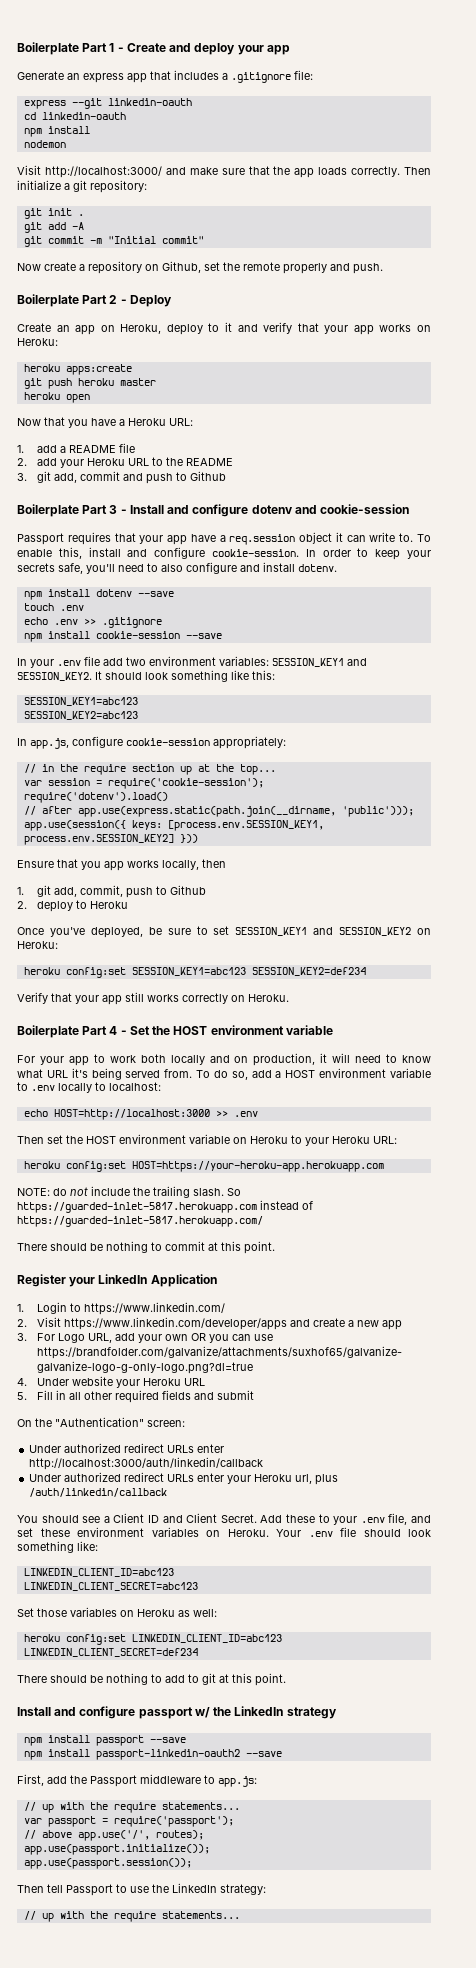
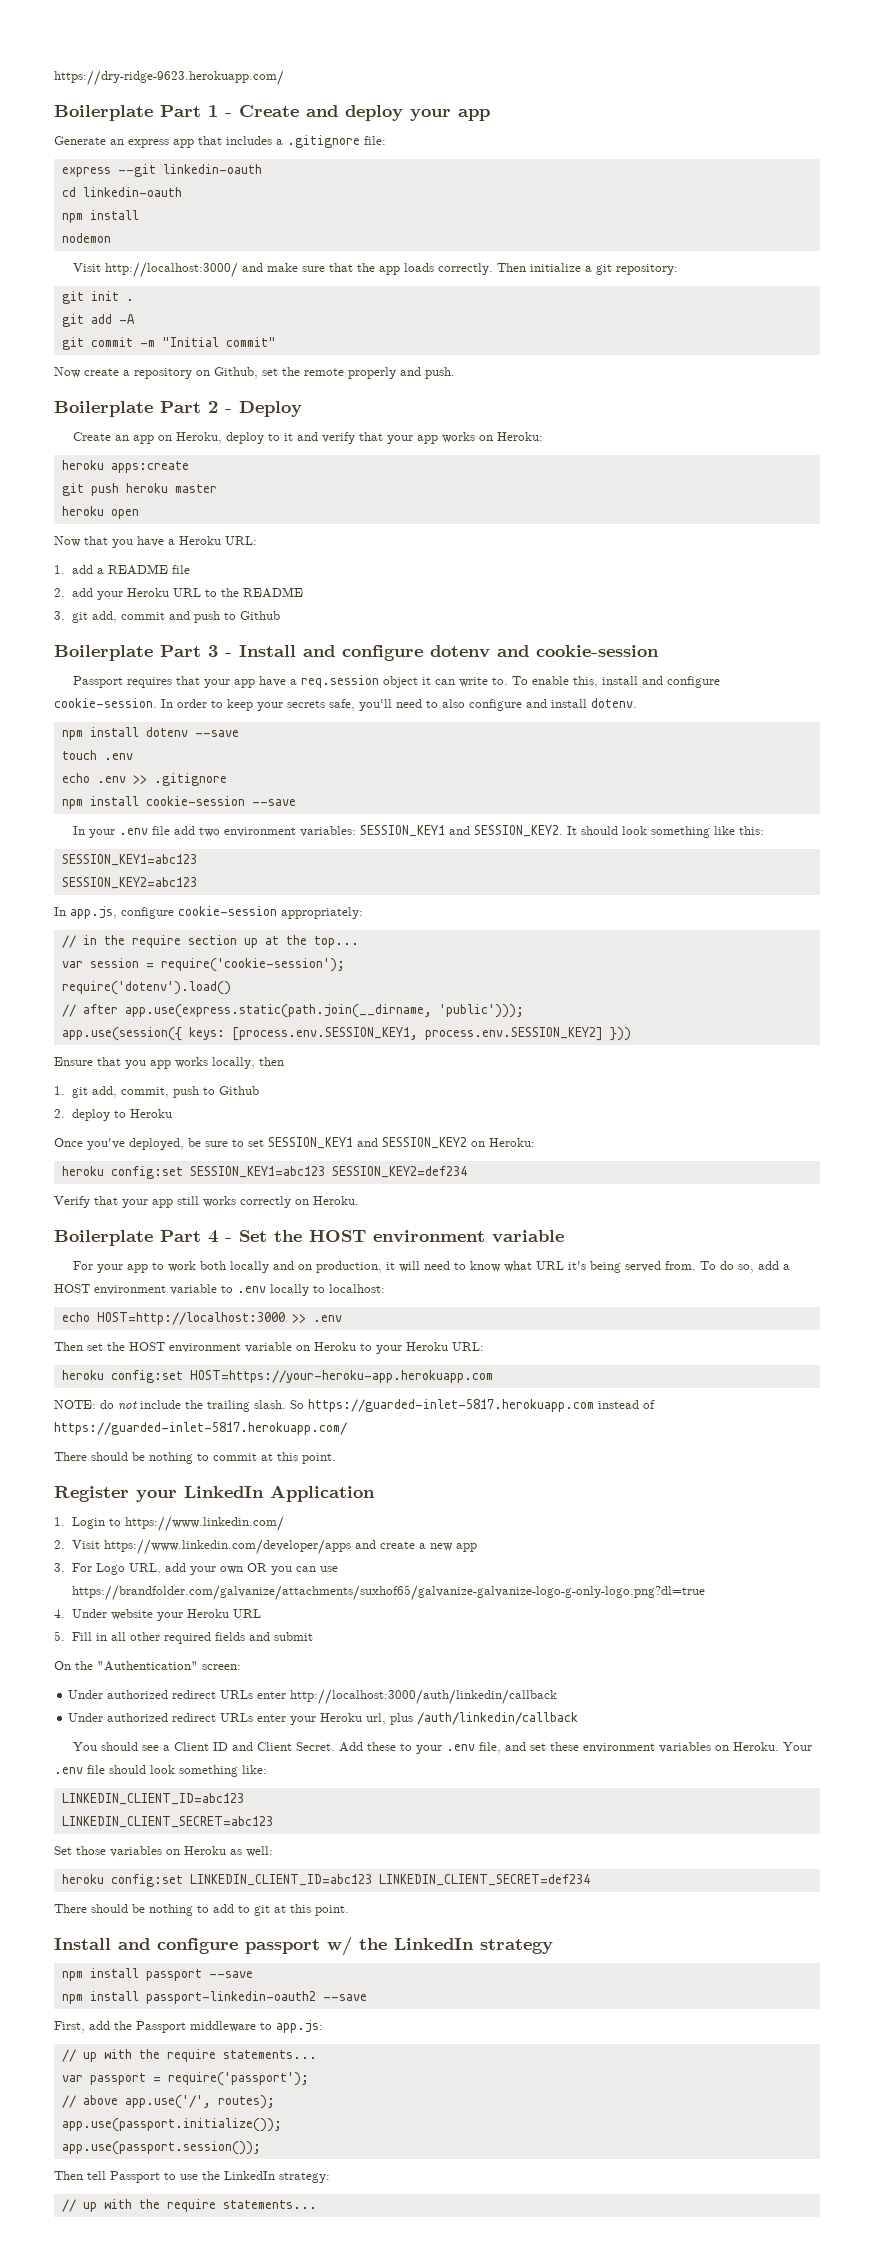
+ https://dry-ridge-9623.herokuapp.com/

